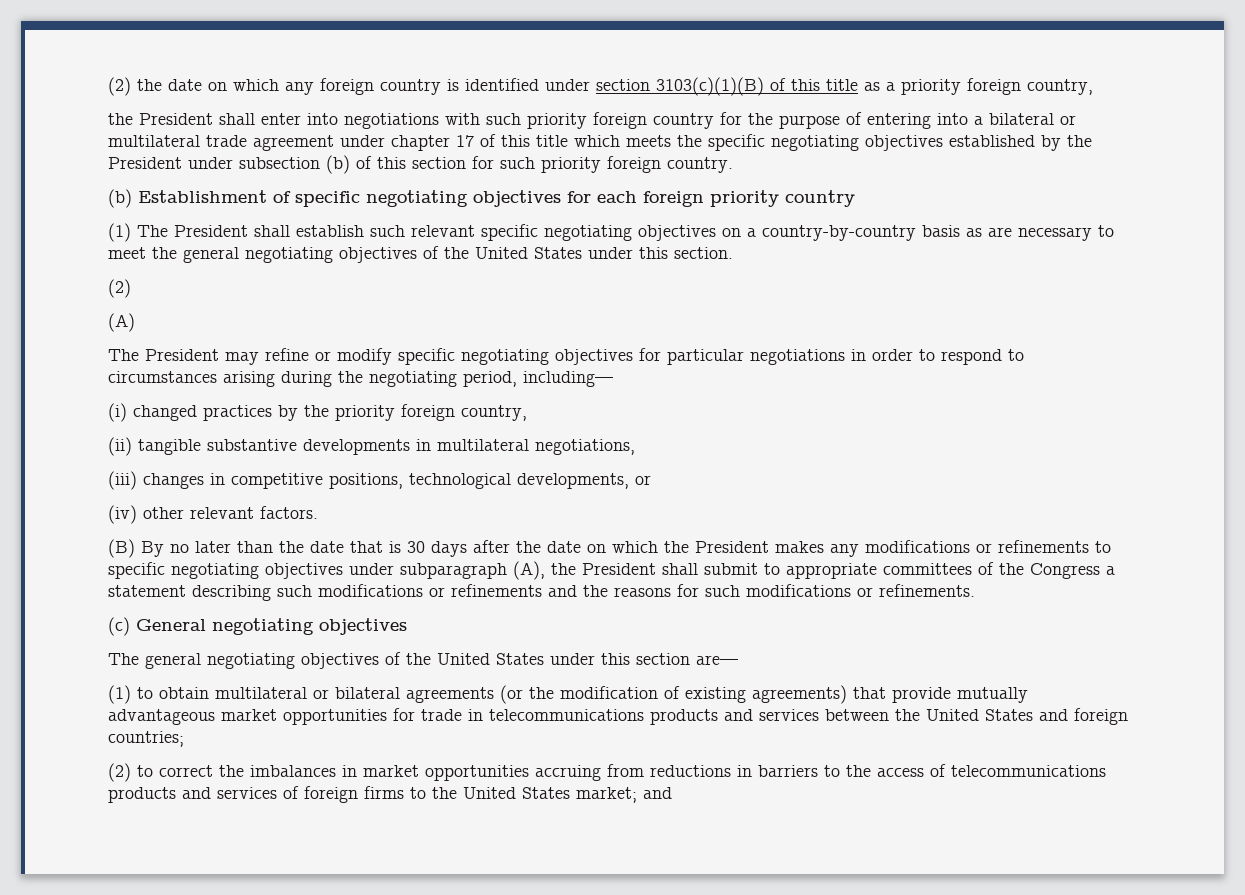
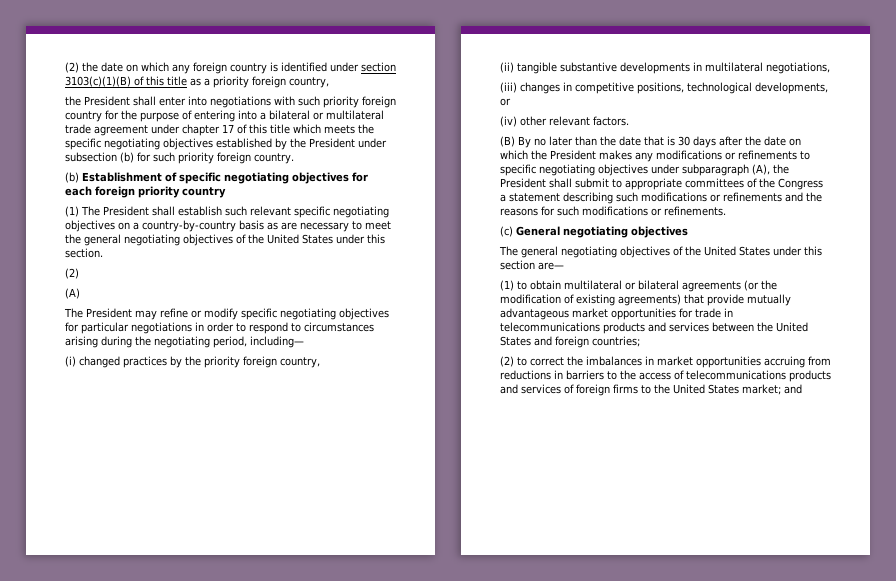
- the President shall enter into negotiations with such priority foreign country for the purpose of entering into a bilateral or multilateral trade agreement under chapter 17 of this title which meets the specific negotiating objectives established by the President under subsection (b) of this section for such priority foreign country.
+ the President shall enter into negotiations with such priority foreign country for the purpose of entering into a bilateral or multilateral trade agreement under chapter 17 of this title which meets the specific negotiating objectives established by the President under subsection (b) for such priority foreign country.

